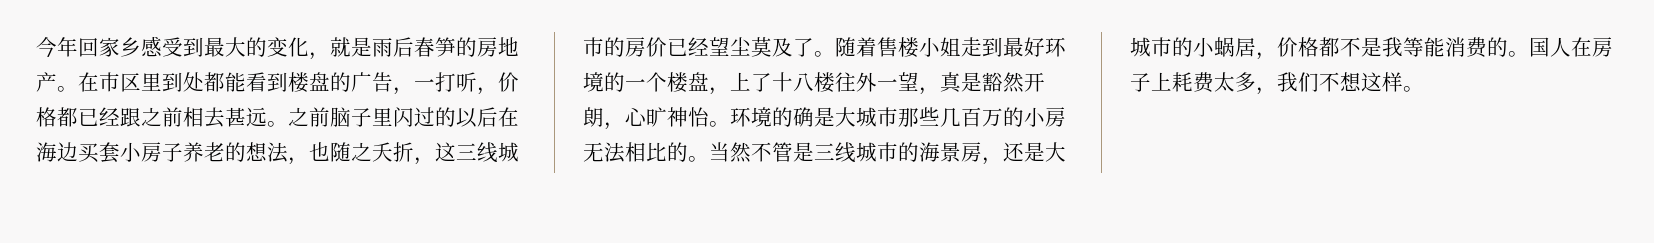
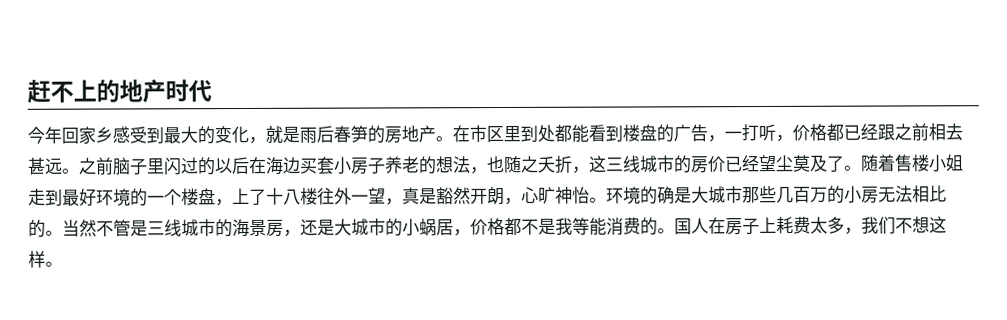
+ 赶不上的地产时代

